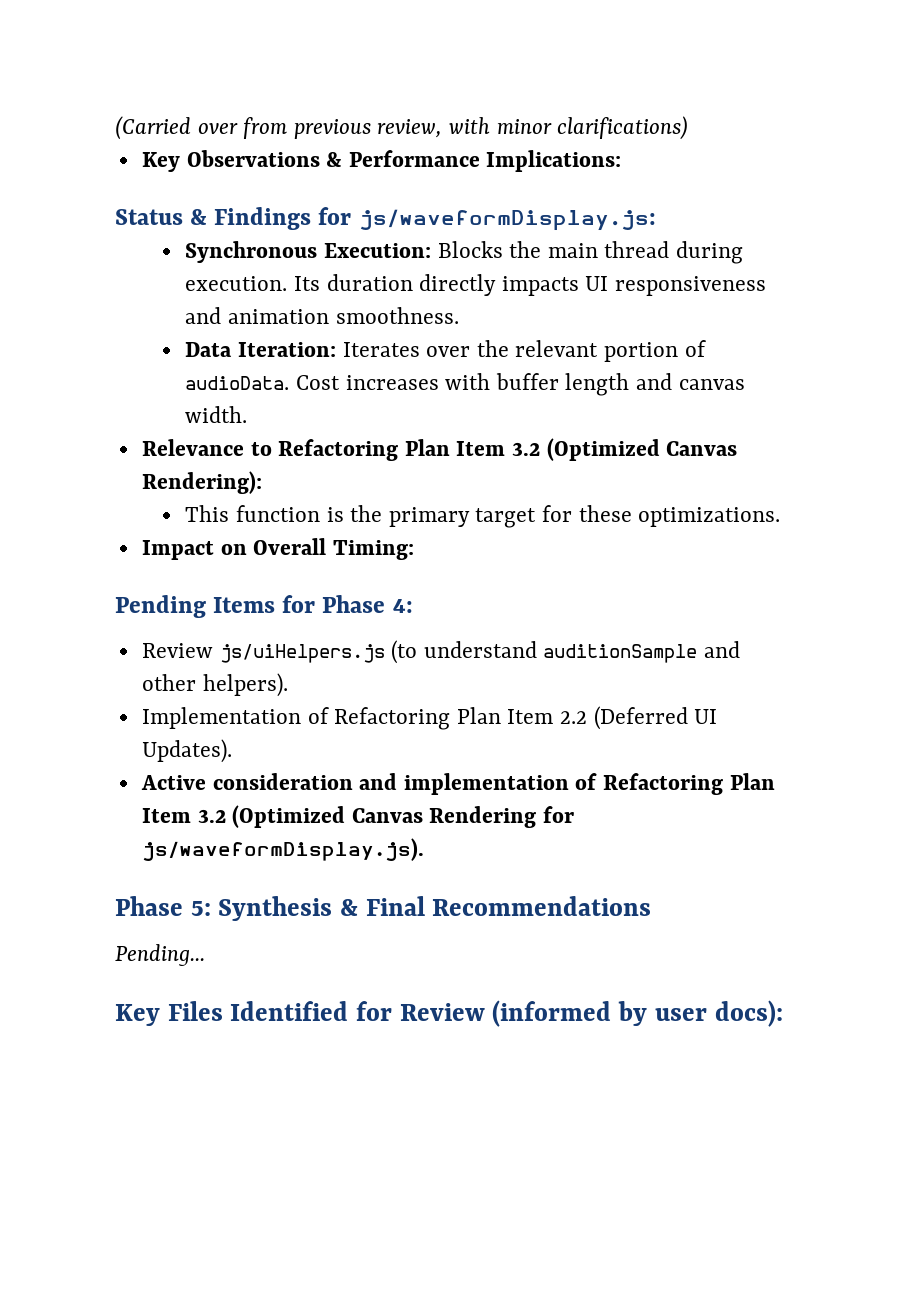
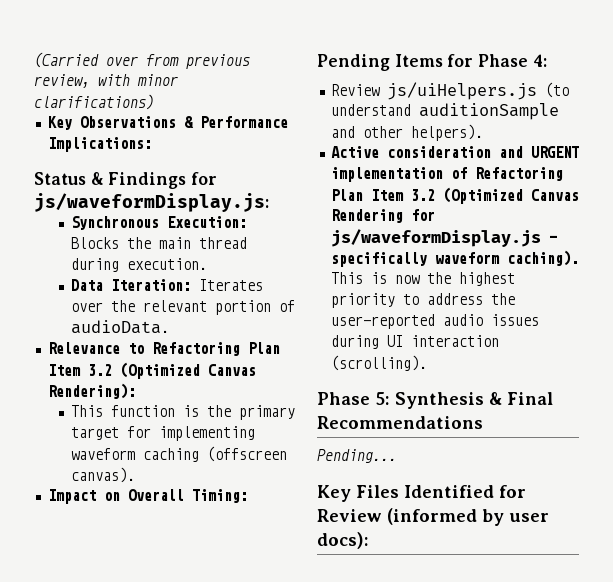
- Its duration directly impacts UI responsiveness and animation smoothness.
- Cost increases with buffer length and canvas width.
- This function is the primary target for these optimizations.
+ This function is the primary target for implementing waveform caching (offscreen canvas).
- Implementation of Refactoring Plan Item 2.2 (Deferred UI Updates).
- Active consideration and implementation of Refactoring Plan Item 3.2 (Optimized Canvas Rendering for js/waveformDisplay.js).
+ Active consideration and URGENT implementation of Refactoring Plan Item 3.2 (Optimized Canvas Rendering for js/waveformDisplay.js - specifically waveform caching). This is now the highest priority to address the user-reported audio issues during UI interaction (scrolling).

